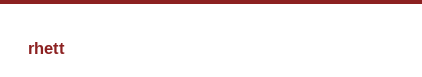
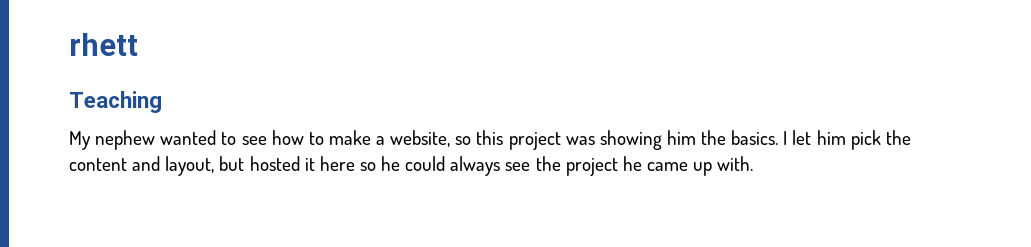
+ Teaching
+ My nephew wanted to see how to make a website, so this project was showing him the basics. I let him pick the content and layout, but hosted it here so he could always see the project he came up with.

